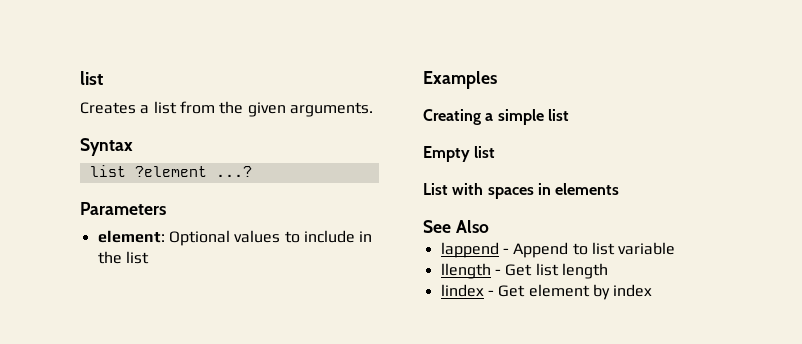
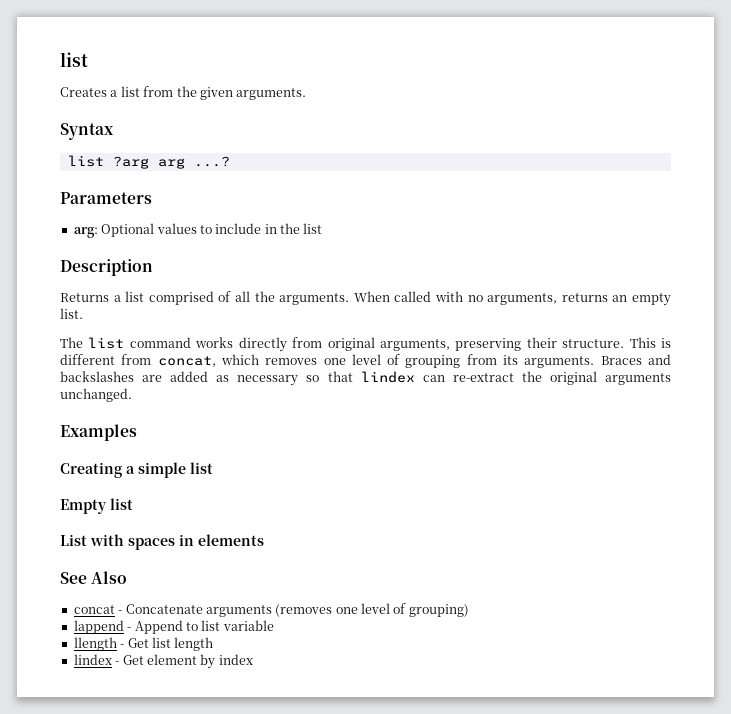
- list ?element ...?
+ list ?arg arg ...?
- element: Optional values to include in the list
+ arg: Optional values to include in the list
+ Description
+ Returns a list comprised of all the arguments. When called with no arguments, returns an empty list.
+ The list command works directly from original arguments, preserving their structure. This is different from concat, which removes one level of grouping from its arguments. Braces and backslashes are added as necessary so that lindex can re-extract the original arguments unchanged.
+ concat - Concatenate arguments (removes one level of grouping)

